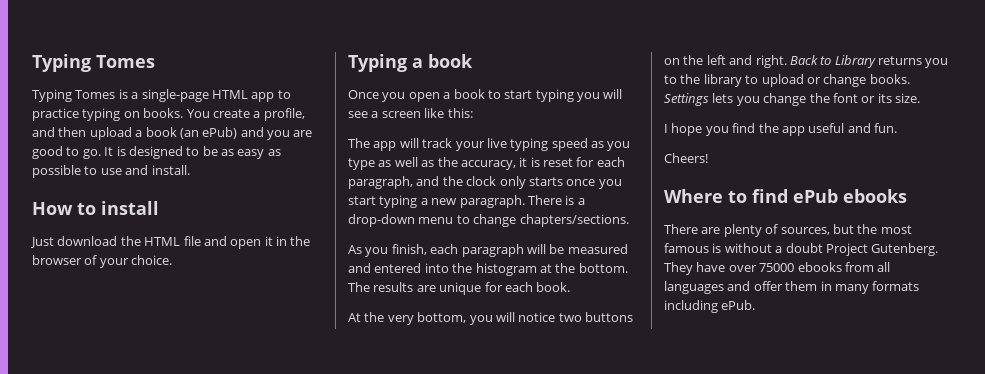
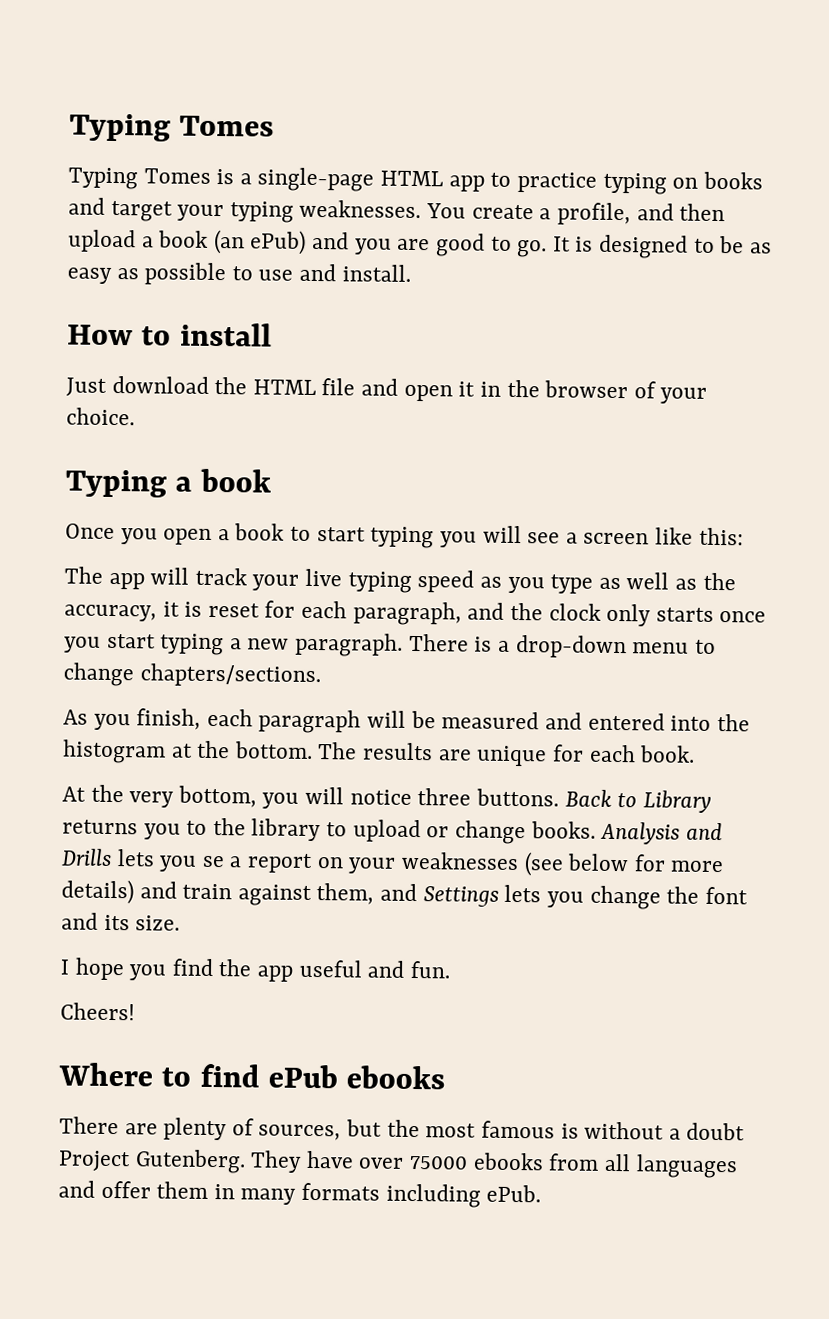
- Typing Tomes is a single-page HTML app to practice typing on books.
+ Typing Tomes is a single-page HTML app to practice typing on books and target your typing weaknesses.
- At the very bottom, you will notice two buttons on the left and right.
+ At the very bottom, you will notice three buttons.
- Settings lets you change the font or its size.
+ Analysis and Drills lets you se a report on your weaknesses (see below for more details) and train against them, and Settings lets you change the font and its size.

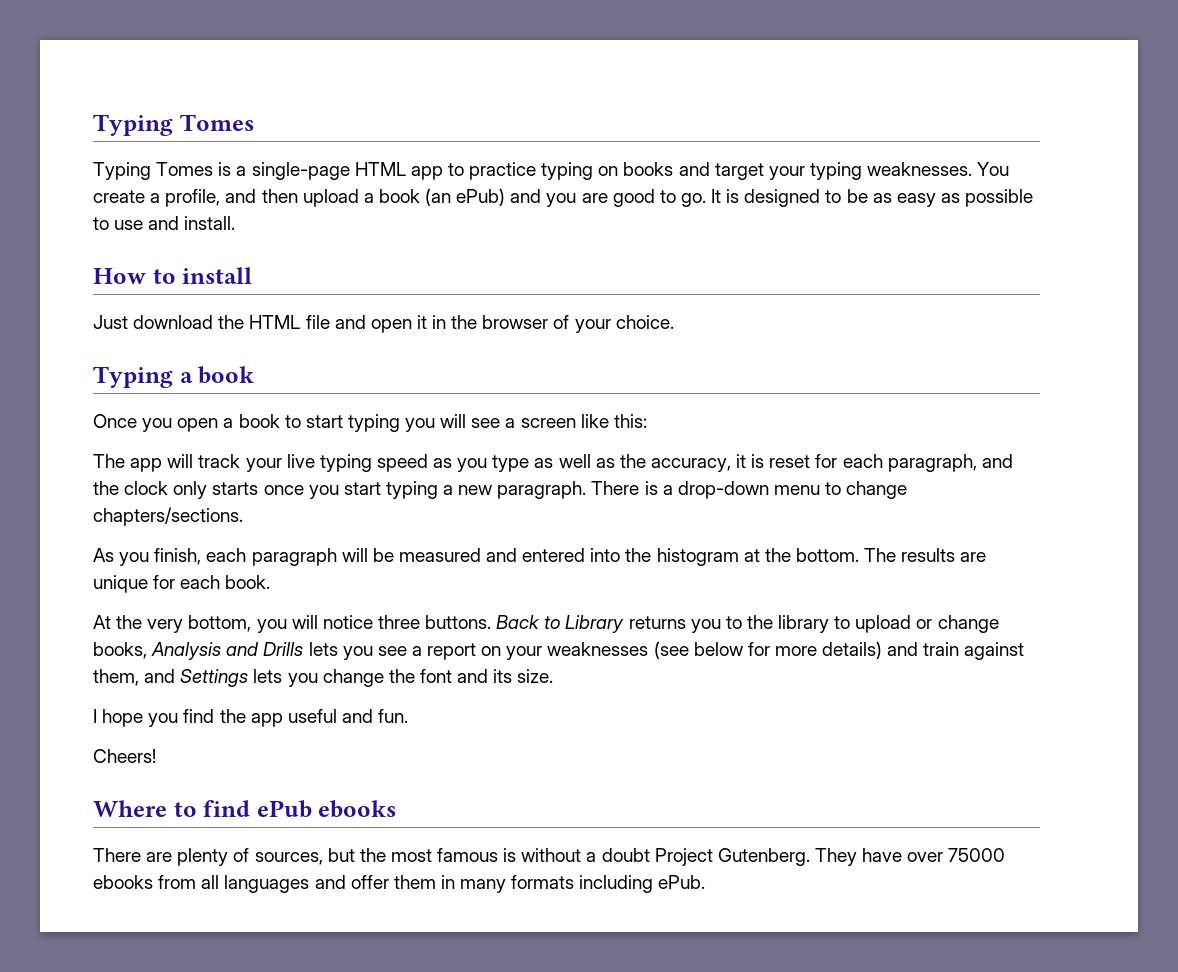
- Back to Library returns you to the library to upload or change books. Analysis and Drills lets you se a report on your weaknesses (see below for more details) and train against them, and Settings lets you change the font and its size.
+ Back to Library returns you to the library to upload or change books, Analysis and Drills lets you see a report on your weaknesses (see below for more details) and train against them, and Settings lets you change the font and its size.

